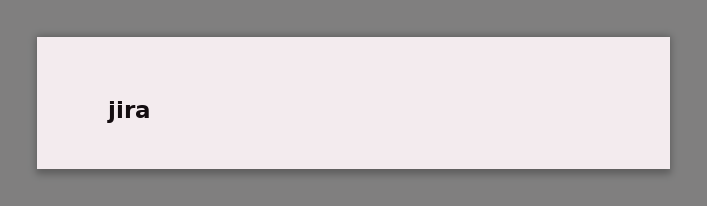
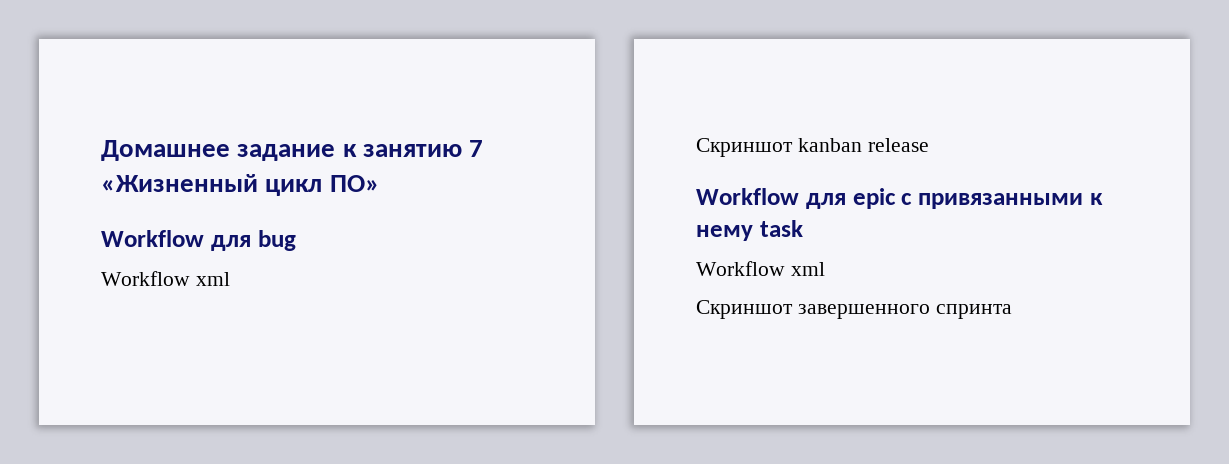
- jira
+ Домашнее задание к занятию 7 «Жизненный цикл ПО»
+ Workflow для bug
+ Workflow xml
+ Скриншот kanban release
+ Workflow для epic с привязанными к нему task
+ Workflow xml
+ Скриншот завершенного спринта

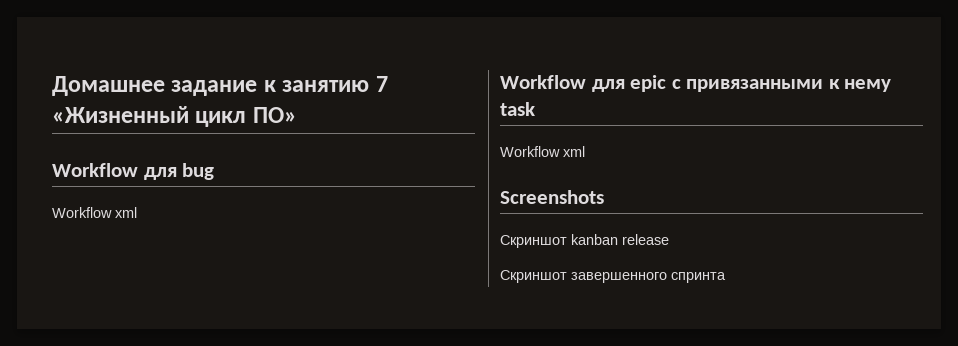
- Скриншот kanban release
+ Screenshots
+ Скриншот kanban release

